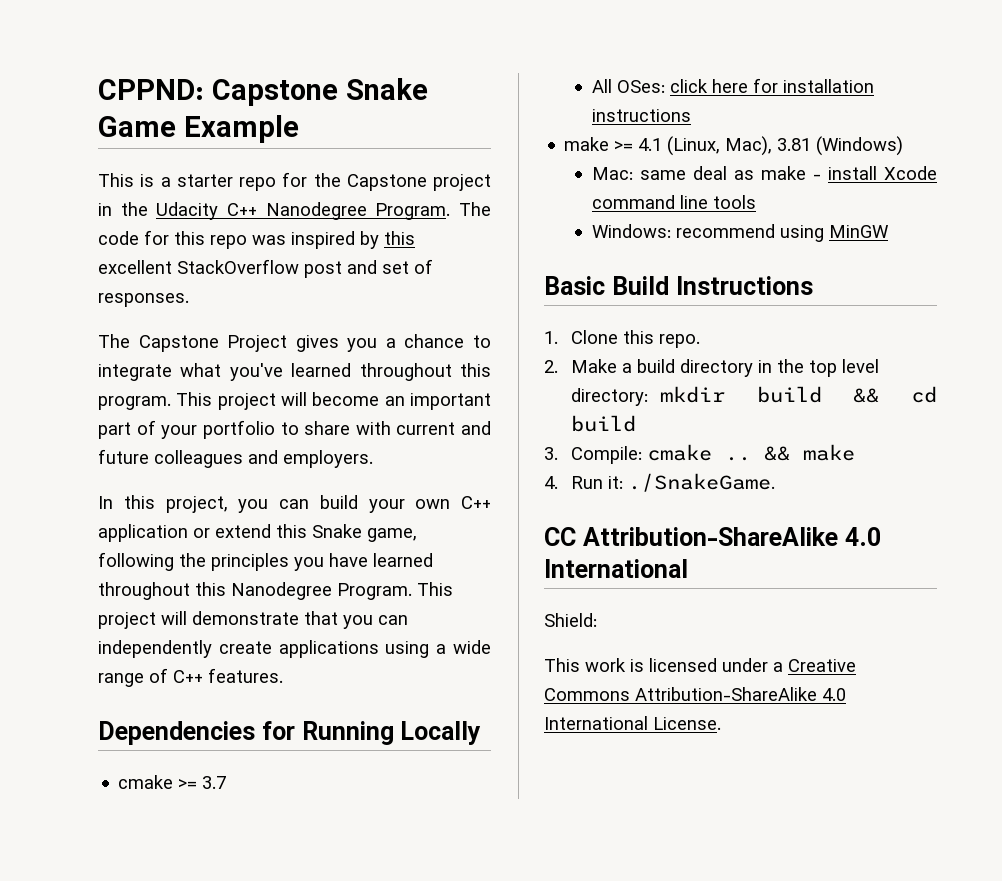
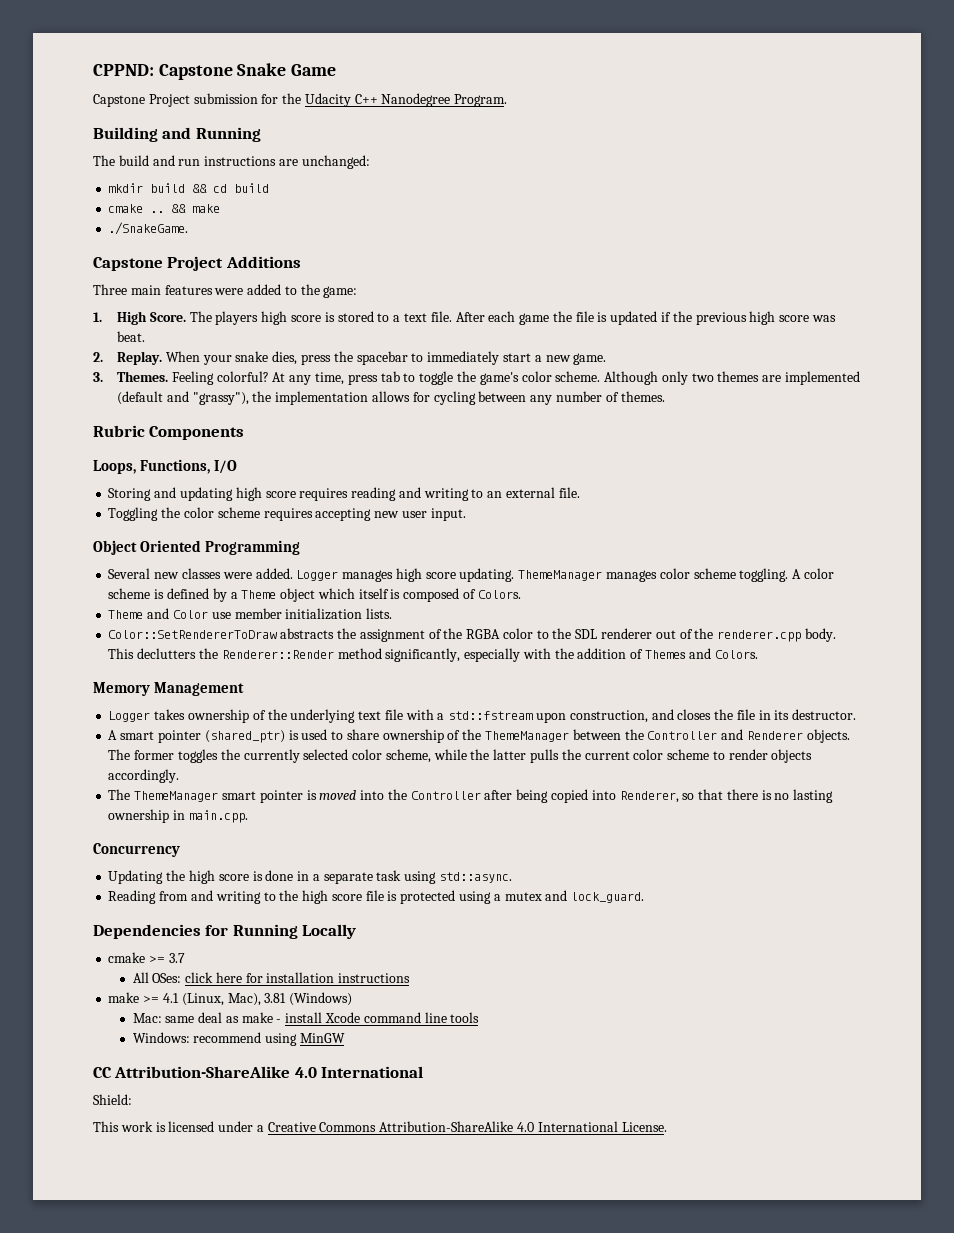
- CPPND: Capstone Snake Game Example
- This is a starter repo for the Capstone project in the Udacity C++ Nanodegree Program. The code for this repo was inspired by this excellent StackOverflow post and set of responses.
- The Capstone Project gives you a chance to integrate what you've learned throughout this program. This project will become an important part of your portfolio to share with current and future colleagues and employers.
- In this project, you can build your own C++ application or extend this Snake game, following the principles you have learned throughout this Nanodegree Program. This project will demonstrate that you can independently create applications using a wide range of C++ features.
+ CPPND: Capstone Snake Game
+ Capstone Project submission for the Udacity C++ Nanodegree Program.
+ Building and Running
+ The build and run instructions are unchanged:
+ mkdir build && cd build
+ cmake .. && make
+ ./SnakeGame.
+ Capstone Project Additions
+ Three main features were added to the game:
+ 1. High Score. The players high score is stored to a text file. After each game the file is updated if the previous high score was beat.
+ 2. Replay. When your snake dies, press the spacebar to immediately start a new game.
+ 3. Themes. Feeling colorful? At any time, press tab to toggle the game's color scheme. Although only two themes are implemented (default and "grassy"), the implementation allows for cycling between any number of themes.
+ Rubric Components
+ Loops, Functions, I/O
+ Storing and updating high score requires reading and writing to an external file.
+ Toggling the color scheme requires accepting new user input.
+ Object Oriented Programming
+ Several new classes were added. Logger manages high score updating. ThemeManager manages color scheme toggling. A color scheme is defined by a Theme object which itself is composed of Colors.
+ Theme and Color use member initialization lists.
+ Color::SetRendererToDraw abstracts the assignment of the RGBA color to the SDL renderer out of the renderer.cpp body. This declutters the Renderer::Render method significantly, especially with the addition of Themes and Colors.
+ Memory Management
+ Logger takes ownership of the underlying text file with a std::fstream upon construction, and closes the file in its destructor.
+ A smart pointer (shared_ptr) is used to share ownership of the ThemeManager between the Controller and Renderer objects. The former toggles the currently selected color scheme, while the latter pulls the current color scheme to render objects accordingly.
+ The ThemeManager smart pointer is moved into the Controller after being copied into Renderer, so that there is no lasting ownership in main.cpp.
+ Concurrency
+ Updating the high score is done in a separate task using std::async.
+ Reading from and writing to the high score file is protected using a mutex and lock_guard.
- Basic Build Instructions
- 1. Clone this repo.
- 2. Make a build directory in the top level directory: mkdir build && cd build
- 3. Compile: cmake .. && make
- 4. Run it: ./SnakeGame.

